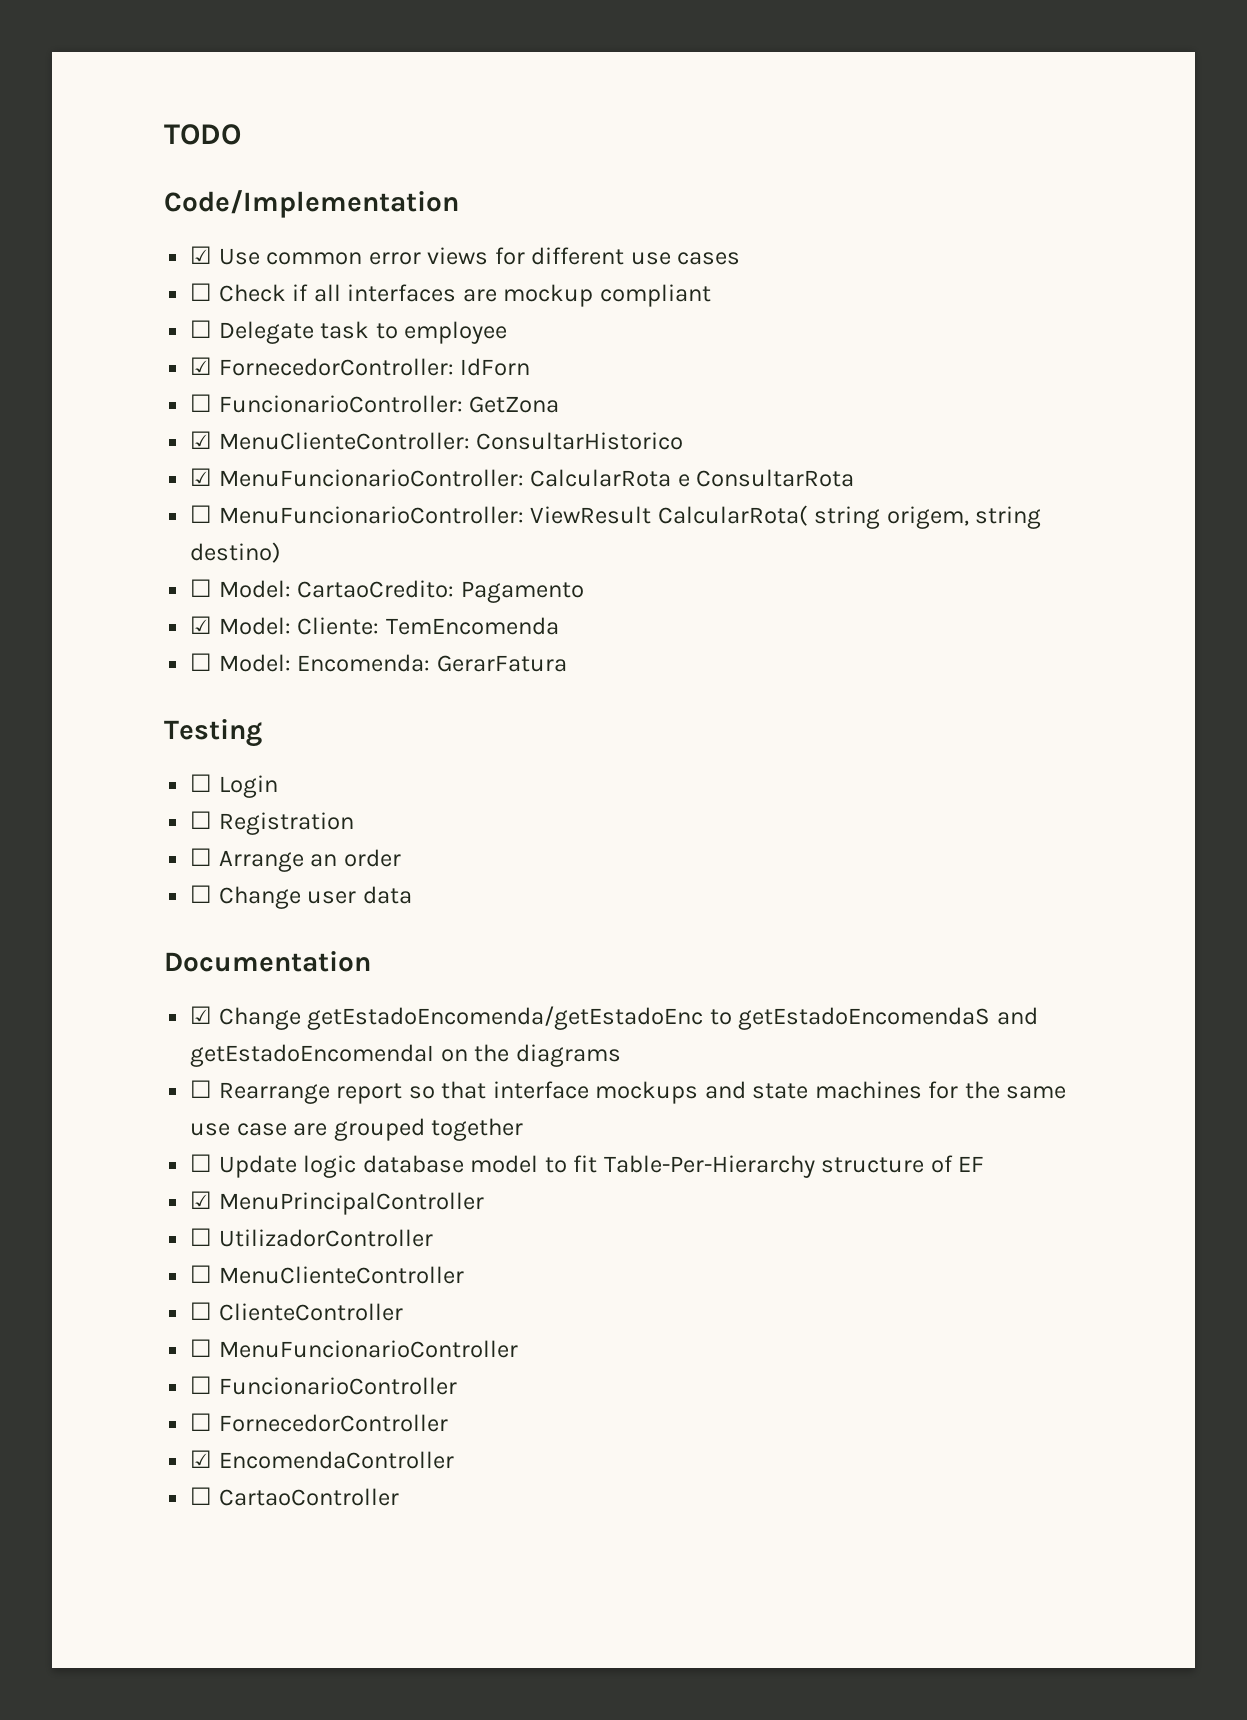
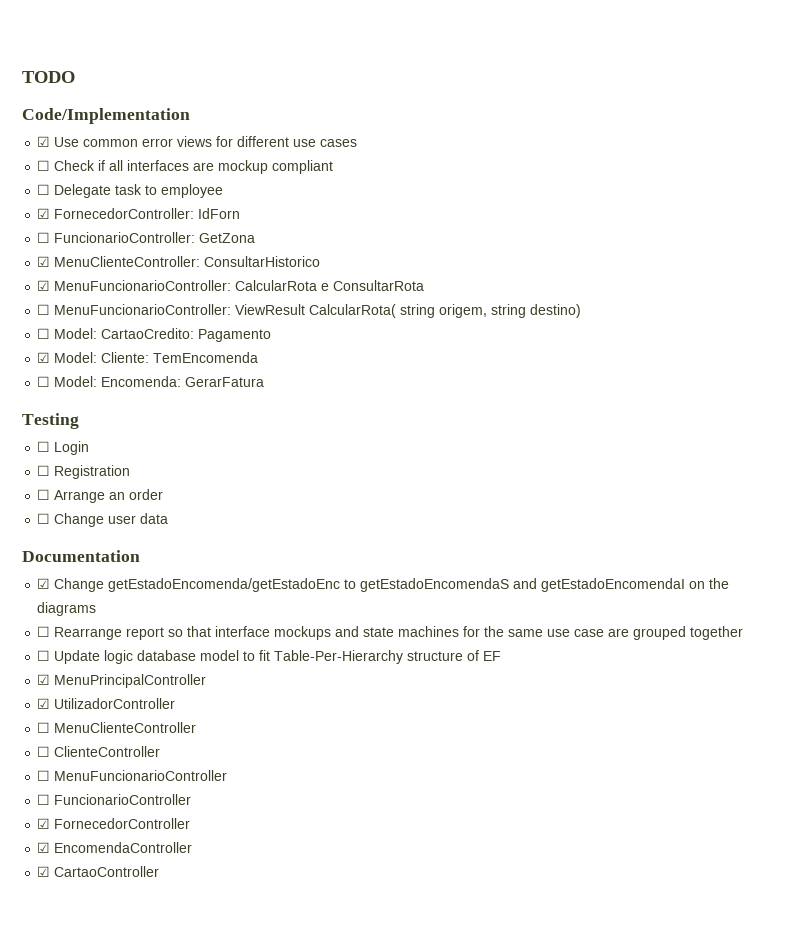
- ☐ UtilizadorController
+ ☑ UtilizadorController
- ☐ FornecedorController
+ ☑ FornecedorController
- ☐ CartaoController
+ ☑ CartaoController

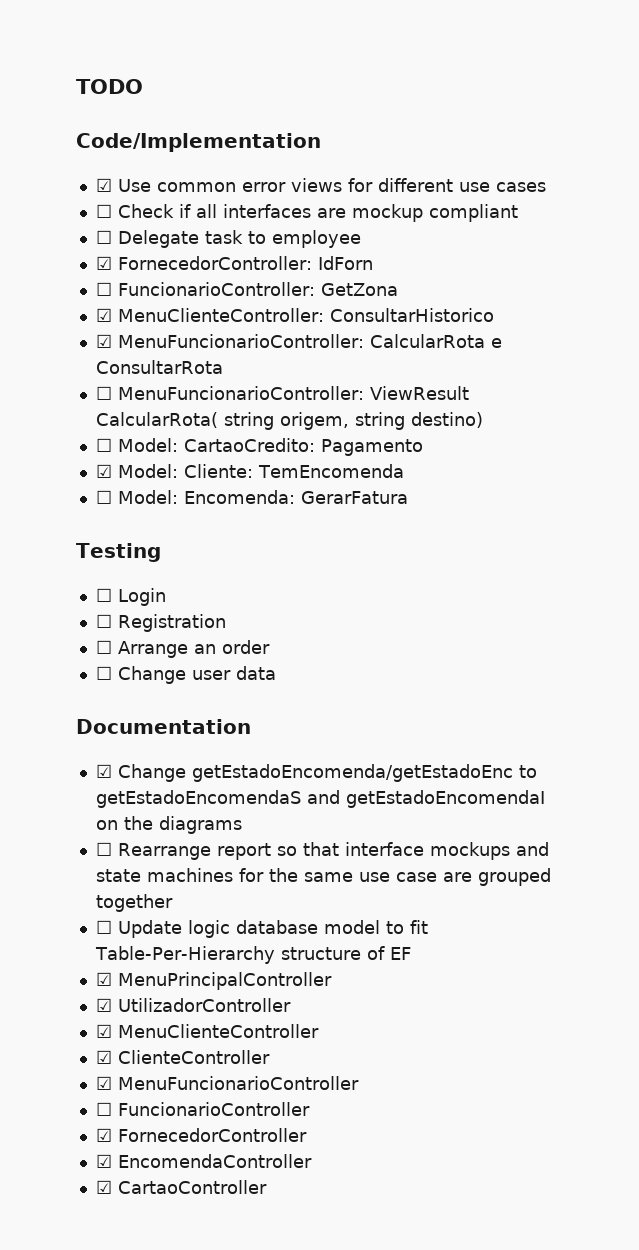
- ☐ MenuClienteController
+ ☑ MenuClienteController
- ☐ ClienteController
+ ☑ ClienteController
- ☐ MenuFuncionarioController
+ ☑ MenuFuncionarioController

